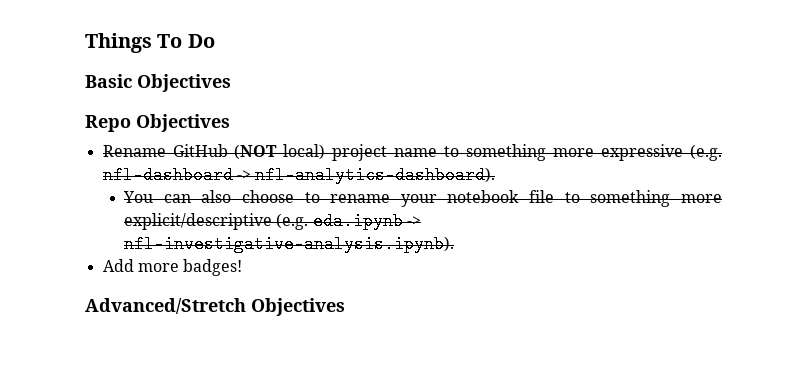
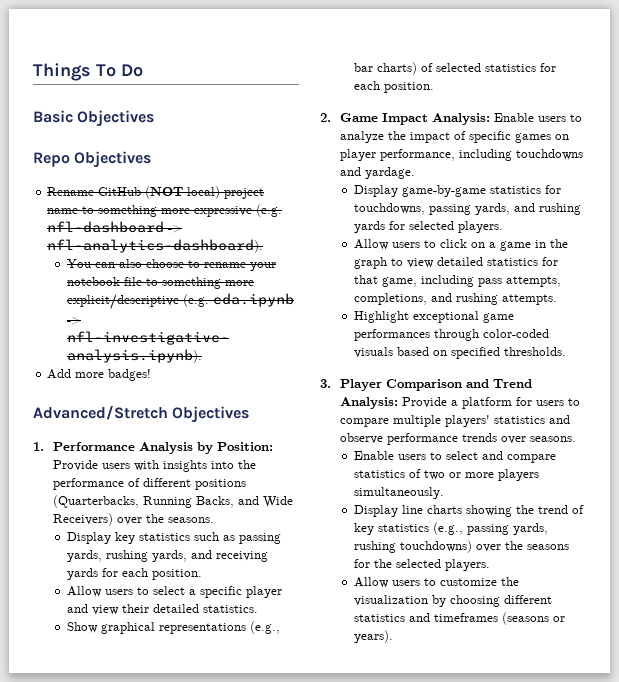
+ 1. Performance Analysis by Position: Provide users with insights into the performance of different positions (Quarterbacks, Running Backs, and Wide Receivers) over the seasons.
+ Display key statistics such as passing yards, rushing yards, and receiving yards for each position.
+ Allow users to select a specific player and view their detailed statistics.
+ Show graphical representations (e.g., bar charts) of selected statistics for each position.
+ 2. Game Impact Analysis: Enable users to analyze the impact of specific games on player performance, including touchdowns and yardage.
+ Display game-by-game statistics for touchdowns, passing yards, and rushing yards for selected players.
+ Allow users to click on a game in the graph to view detailed statistics for that game, including pass attempts, completions, and rushing attempts.
+ Highlight exceptional game performances through color-coded visuals based on specified thresholds.
+ 3. Player Comparison and Trend Analysis: Provide a platform for users to compare multiple players' statistics and observe performance trends over seasons.
+ Enable users to select and compare statistics of two or more players simultaneously.
+ Display line charts showing the trend of key statistics (e.g., passing yards, rushing touchdowns) over the seasons for the selected players.
+ Allow users to customize the visualization by choosing different statistics and timeframes (seasons or years).

